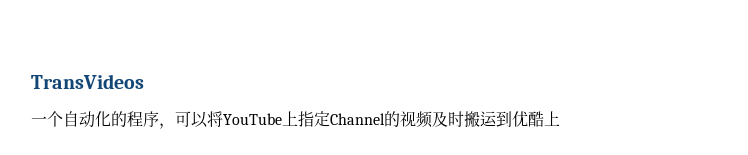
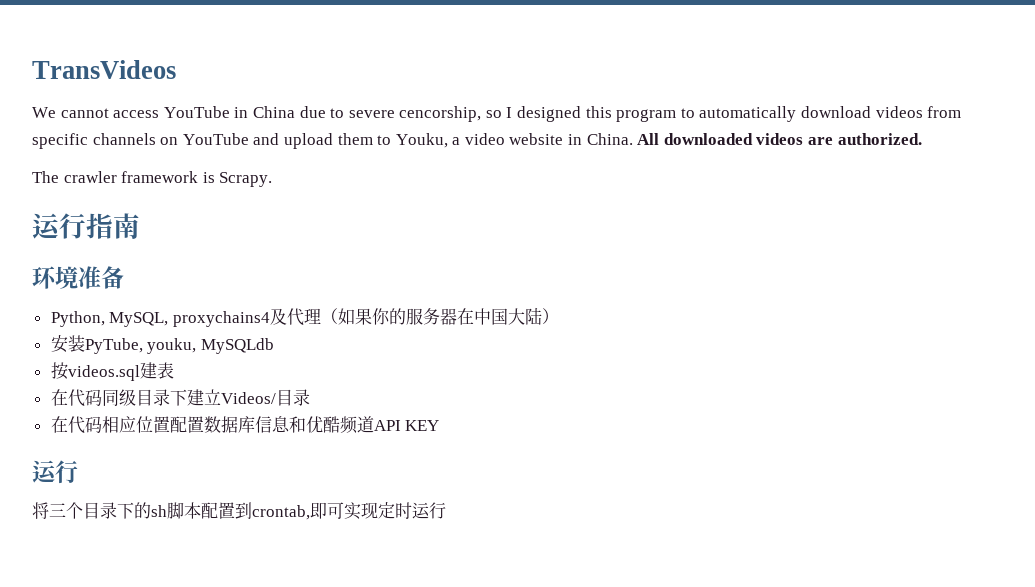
- 一个自动化的程序，可以将YouTube上指定Channel的视频及时搬运到优酷上
+ We cannot access YouTube in China due to severe cencorship, so I designed this program to automatically download videos from specific channels on YouTube and upload them to Youku, a video website in China. All downloaded videos are authorized.
+ The crawler framework is Scrapy.
+ 运行指南
+ 环境准备
+ Python, MySQL, proxychains4及代理（如果你的服务器在中国大陆）
+ 安装PyTube, youku, MySQLdb
+ 按videos.sql建表
+ 在代码同级目录下建立Videos/目录
+ 在代码相应位置配置数据库信息和优酷频道API KEY
+ 运行
+ 将三个目录下的sh脚本配置到crontab,即可实现定时运行

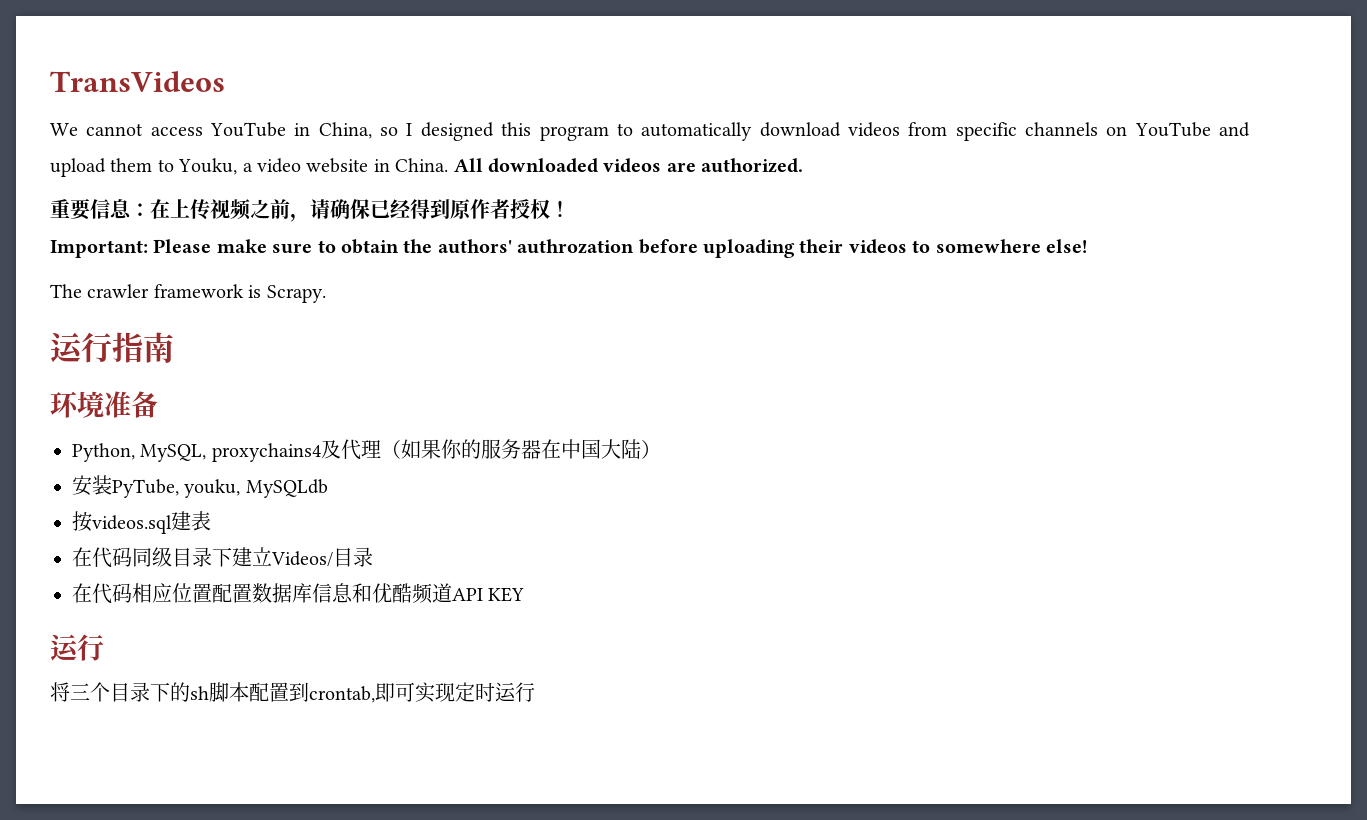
- We cannot access YouTube in China due to severe cencorship, so I designed this program to automatically download videos from specific channels on YouTube and upload them to Youku, a video website in China.
+ We cannot access YouTube in China, so I designed this program to automatically download videos from specific channels on YouTube and upload them to Youku, a video website in China.
+ 重要信息：在上传视频之前，请确保已经得到原作者授权！
+ Important: Please make sure to obtain the authors' authrozation before uploading their videos to somewhere else!

